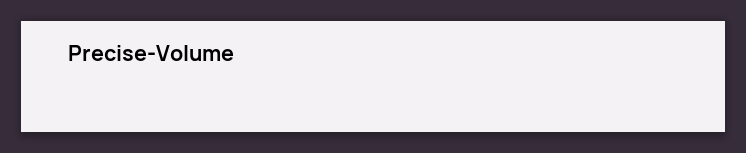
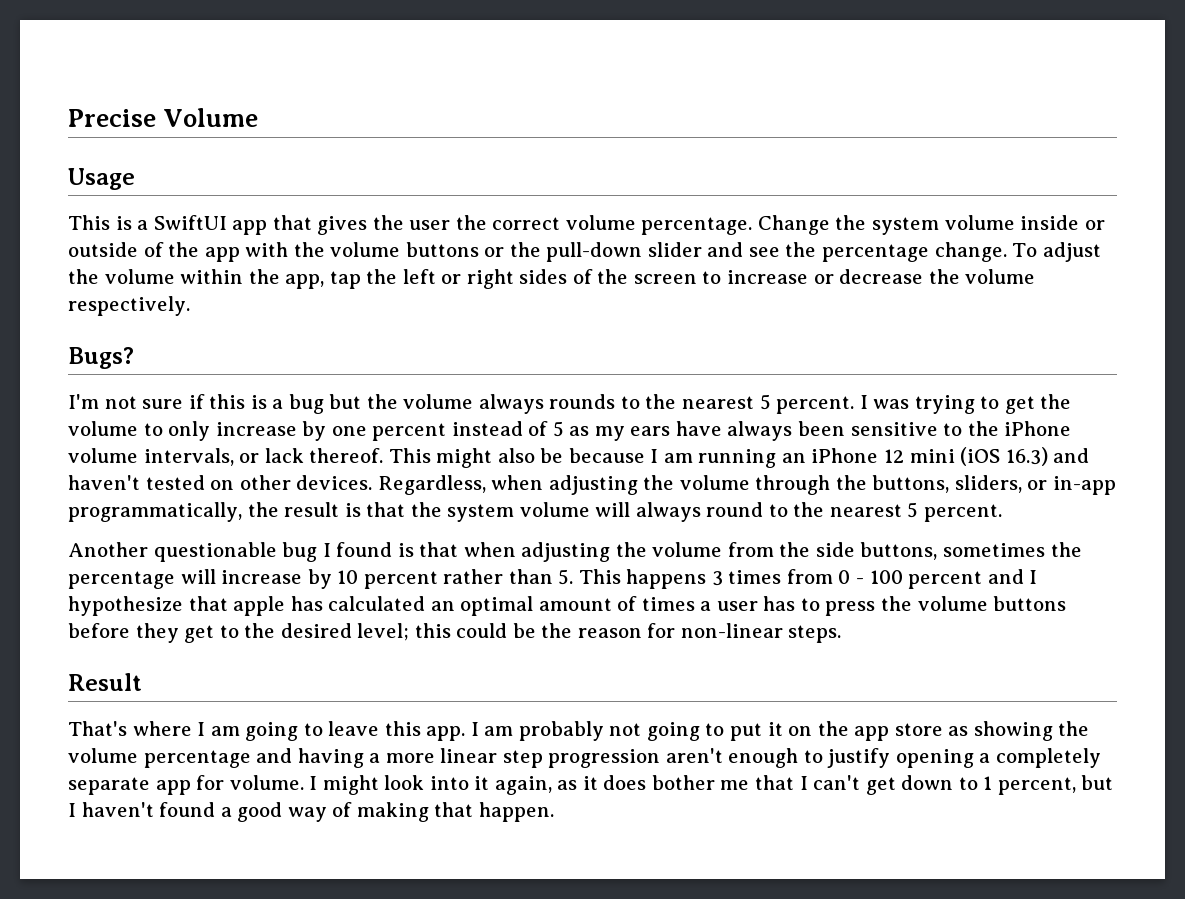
- Precise-Volume
+ Precise Volume
+ Usage
+ This is a SwiftUI app that gives the user the correct volume percentage. Change the system volume inside or outside of the app with the volume buttons or the pull-down slider and see the percentage change. To adjust the volume within the app, tap the left or right sides of the screen to increase or decrease the volume respectively.
+ Bugs?
+ I'm not sure if this is a bug but the volume always rounds to the nearest 5 percent. I was trying to get the volume to only increase by one percent instead of 5 as my ears have always been sensitive to the iPhone volume intervals, or lack thereof. This might also be because I am running an iPhone 12 mini (iOS 16.3) and haven't tested on other devices. Regardless, when adjusting the volume through the buttons, sliders, or in-app programmatically, the result is that the system volume will always round to the nearest 5 percent.
+ Another questionable bug I found is that when adjusting the volume from the side buttons, sometimes the percentage will increase by 10 percent rather than 5. This happens 3 times from 0 - 100 percent and I hypothesize that apple has calculated an optimal amount of times a user has to press the volume buttons before they get to the desired level; this could be the reason for non-linear steps.
+ Result
+ That's where I am going to leave this app. I am probably not going to put it on the app store as showing the volume percentage and having a more linear step progression aren't enough to justify opening a completely separate app for volume. I might look into it again, as it does bother me that I can't get down to 1 percent, but I haven't found a good way of making that happen.

